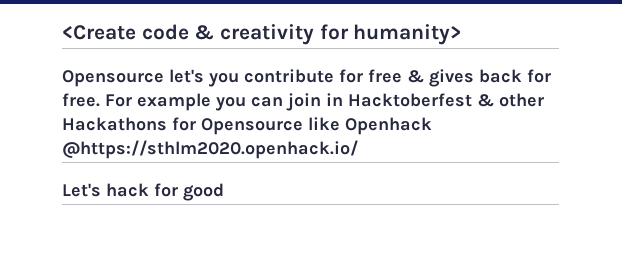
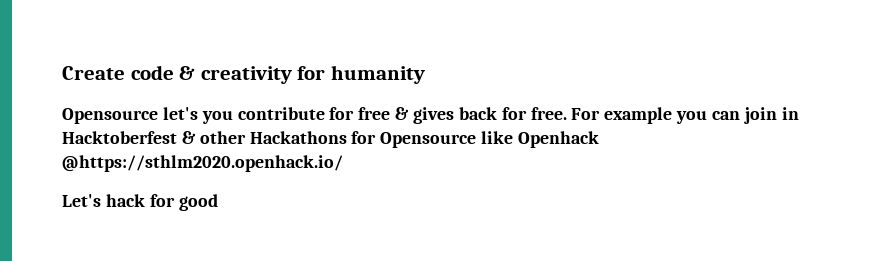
- <Create code & creativity for humanity>
+ Create code & creativity for humanity

